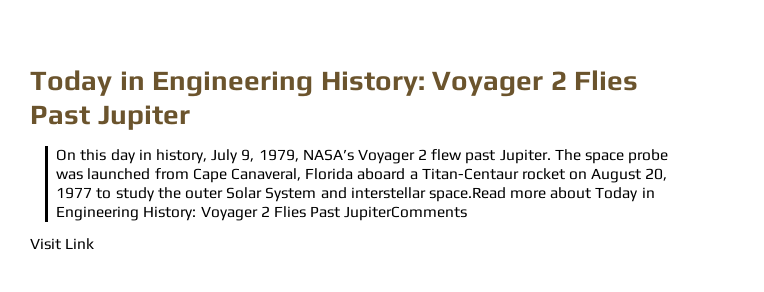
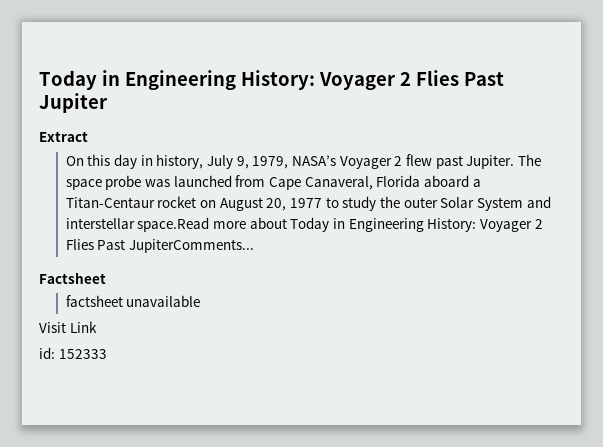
+ Extract
- The space probe was launched from Cape Canaveral, Florida aboard a Titan-Centaur rocket on August 20, 1977 to study the outer Solar System and interstellar space.Read more about Today in Engineering History: Voyager 2 Flies Past JupiterComments
+ The space probe was launched from Cape Canaveral, Florida aboard a Titan-Centaur rocket on August 20, 1977 to study the outer Solar System and interstellar space.Read more about Today in Engineering History: Voyager 2 Flies Past JupiterComments...
+ Factsheet
+ factsheet unavailable
+ id: 152333

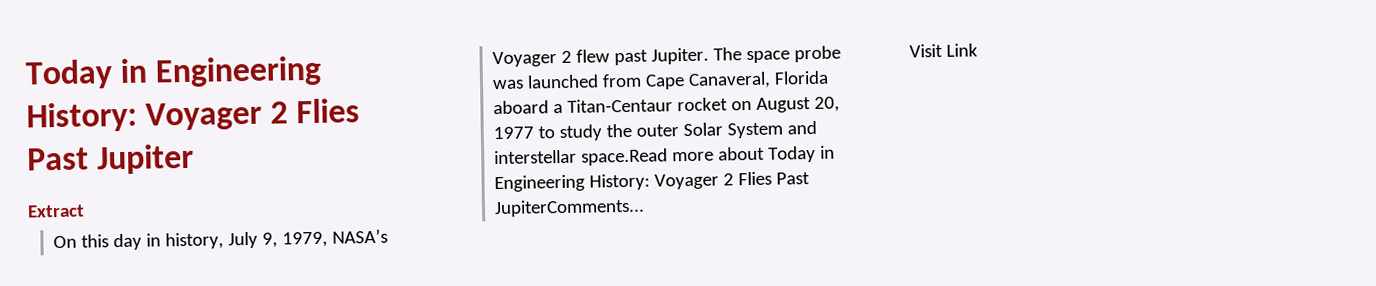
- Factsheet
- factsheet unavailable
- id: 152333

